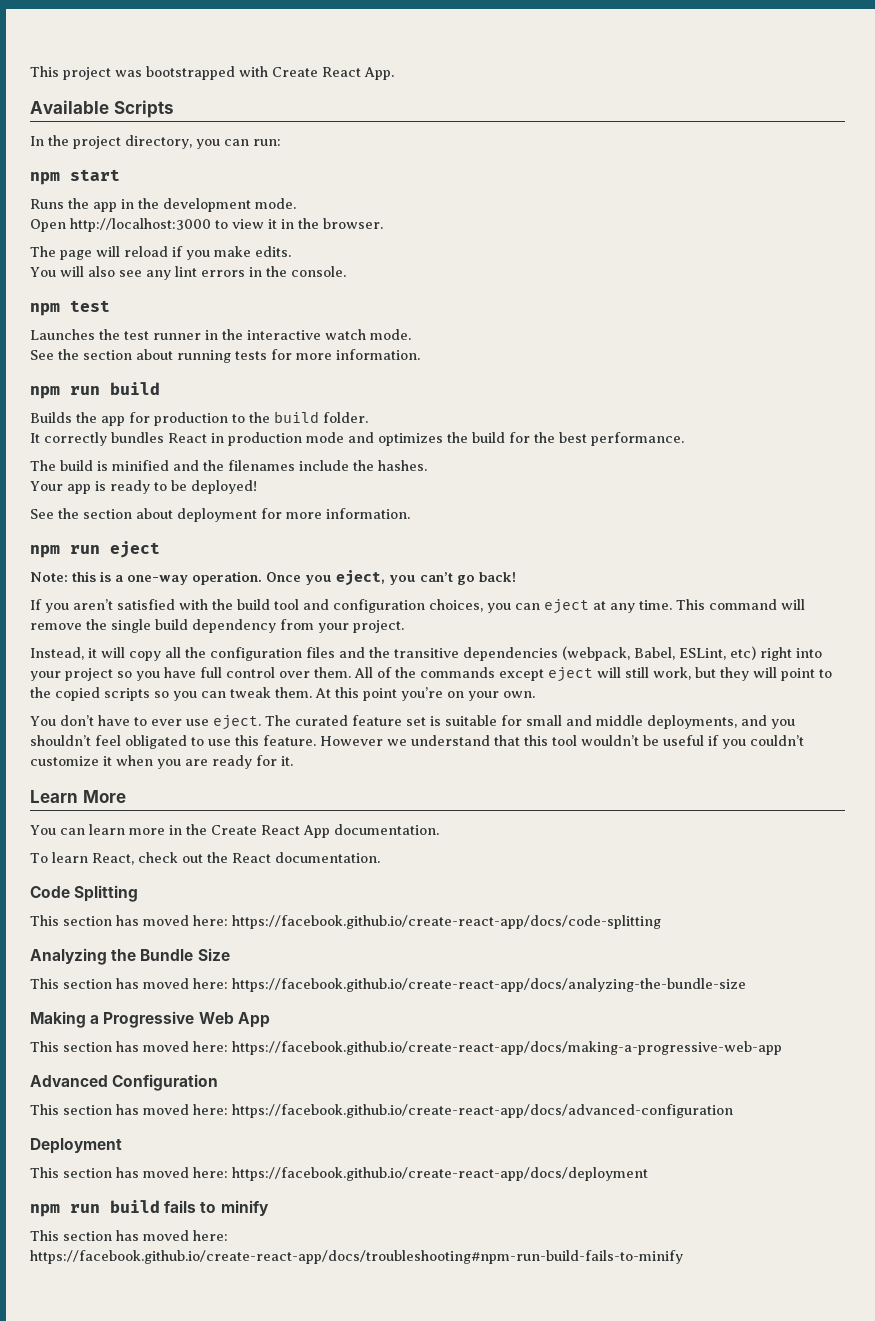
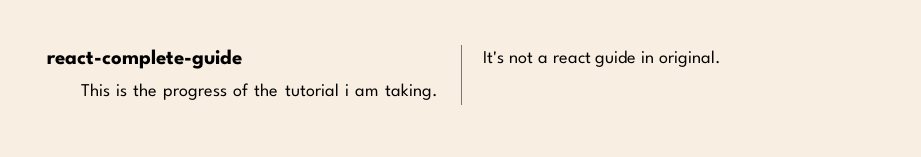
- This project was bootstrapped with Create React App.
- Available Scripts
- In the project directory, you can run:
- npm start
- Runs the app in the development mode.
- Open http://localhost:3000 to view it in the browser.
- The page will reload if you make edits.
- You will also see any lint errors in the console.
- npm test
- Launches the test runner in the interactive watch mode.
- See the section about running tests for more information.
- npm run build
- Builds the app for production to the build folder.
- It correctly bundles React in production mode and optimizes the build for the best performance.
- The build is minified and the filenames include the hashes.
- Your app is ready to be deployed!
- See the section about deployment for more information.
- npm run eject
- Note: this is a one-way operation. Once you eject, you can’t go back!
- If you aren’t satisfied with the build tool and configuration choices, you can eject at any time. This command will remove the single build dependency from your project.
- Instead, it will copy all the configuration files and the transitive dependencies (webpack, Babel, ESLint, etc) right into your project so you have full control over them. All of the commands except eject will still work, but they will point to the copied scripts so you can tweak them. At this point you’re on your own.
- You don’t have to ever use eject. The curated feature set is suitable for small and middle deployments, and you shouldn’t feel obligated to use this feature. However we understand that this tool wouldn’t be useful if you couldn’t customize it when you are ready for it.
- Learn More
- You can learn more in the Create React App documentation.
- To learn React, check out the React documentation.
- Code Splitting
- This section has moved here: https://facebook.github.io/create-react-app/docs/code-splitting
- Analyzing the Bundle Size
- This section has moved here: https://facebook.github.io/create-react-app/docs/analyzing-the-bundle-size
- Making a Progressive Web App
- This section has moved here: https://facebook.github.io/create-react-app/docs/making-a-progressive-web-app
- Advanced Configuration
- This section has moved here: https://facebook.github.io/create-react-app/docs/advanced-configuration
- Deployment
- This section has moved here: https://facebook.github.io/create-react-app/docs/deployment
- npm run build fails to minify
- This section has moved here: https://facebook.github.io/create-react-app/docs/troubleshooting#npm-run-build-fails-to-minify
+ react-complete-guide
+ This is the progress of the tutorial i am taking. It's not a react guide in original.

